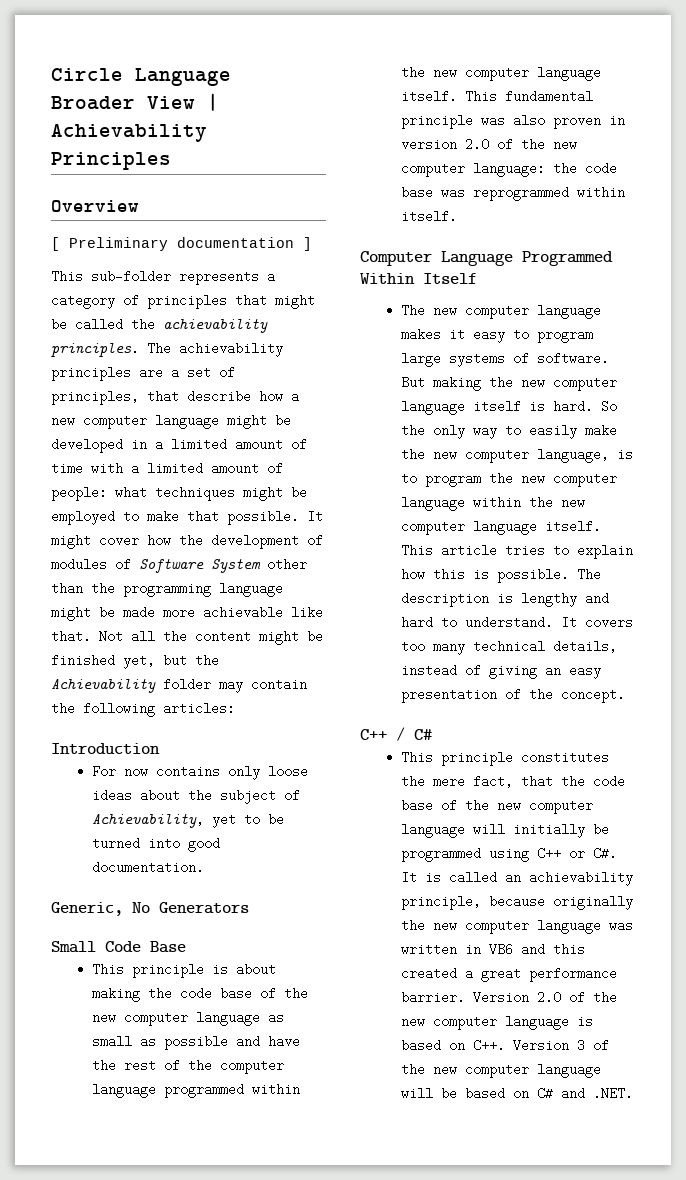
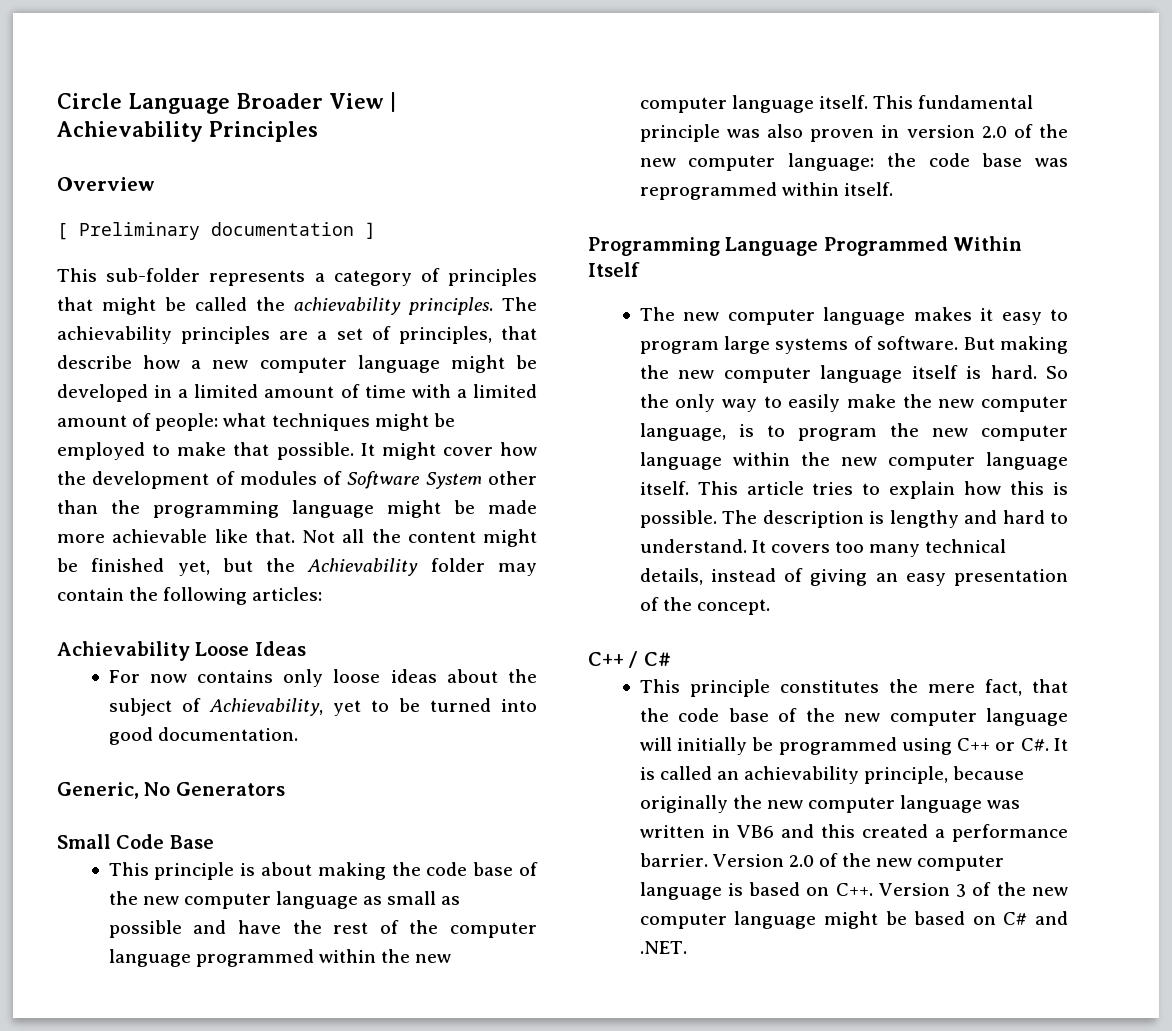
- Introduction
+ Achievability Loose Ideas
- Computer Language Programmed Within Itself
+ Programming Language Programmed Within Itself
- This principle constitutes the mere fact, that the code base of the new computer language will initially be programmed using C++ or C#. It is called an achievability principle, because originally the new computer language was written in VB6 and this created a great performance barrier.
+ This principle constitutes the mere fact, that the code base of the new computer language will initially be programmed using C++ or C#. It is called an achievability principle, because originally the new computer language was written in VB6 and this created a performance barrier.
- Version 2.0 of the new computer language is based on C++. Version 3 of the new computer language will be based on C# and .NET.
+ Version 2.0 of the new computer language is based on C++. Version 3 of the new computer language might be based on C# and .NET.

